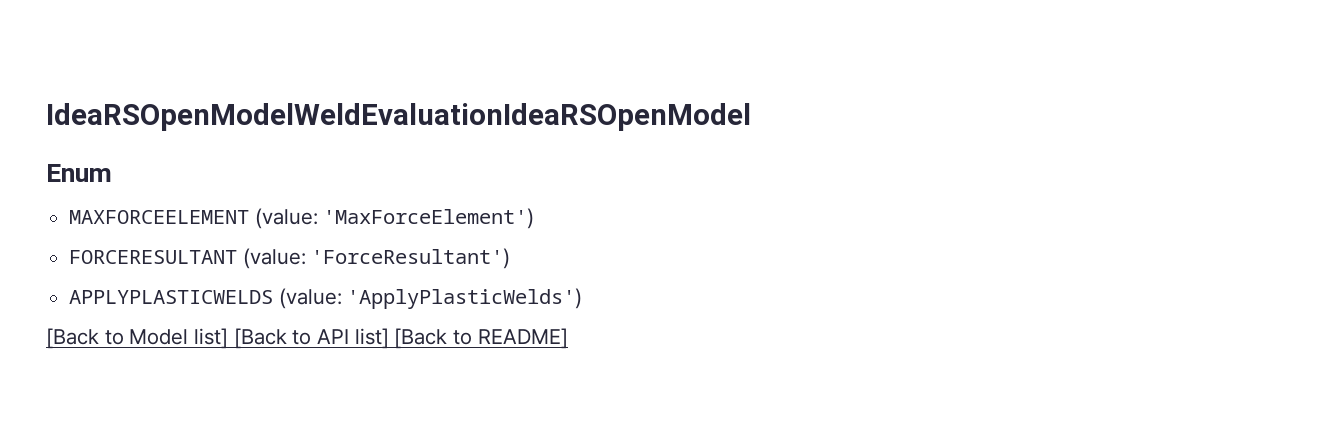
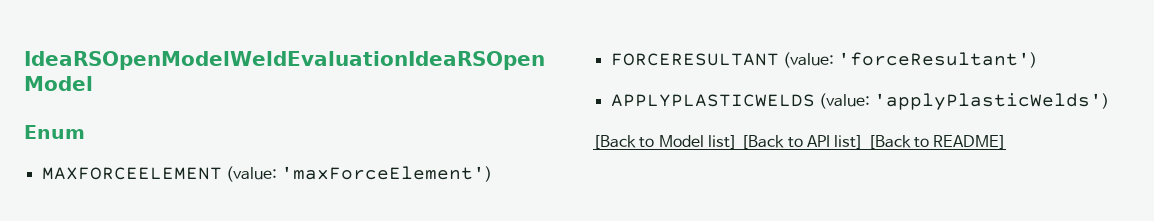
- MAXFORCEELEMENT (value: 'MaxForceElement')
+ MAXFORCEELEMENT (value: 'maxForceElement')
- FORCERESULTANT (value: 'ForceResultant')
+ FORCERESULTANT (value: 'forceResultant')
- APPLYPLASTICWELDS (value: 'ApplyPlasticWelds')
+ APPLYPLASTICWELDS (value: 'applyPlasticWelds')

